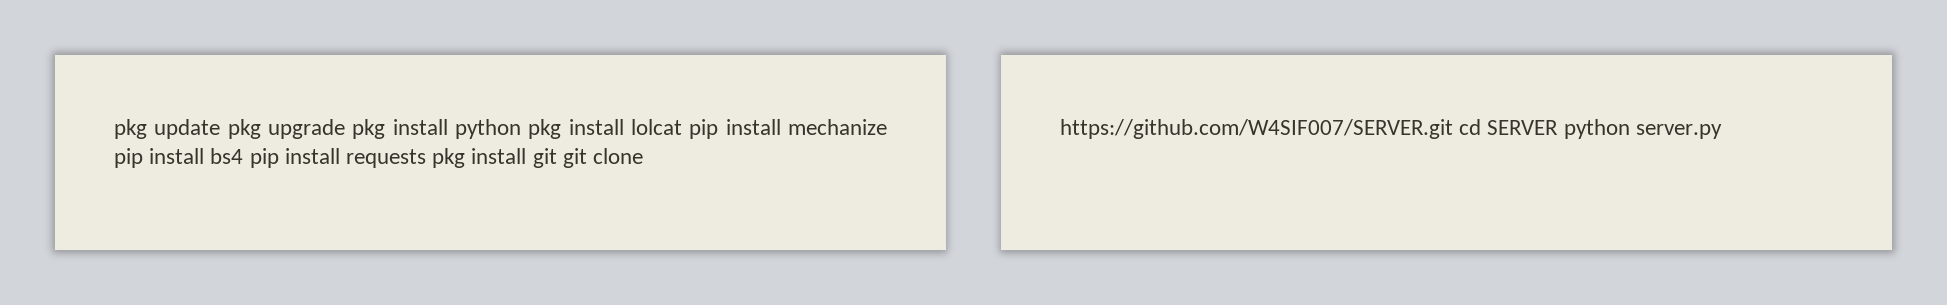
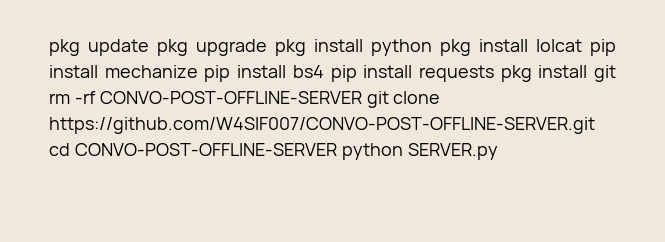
- pkg update pkg upgrade pkg install python pkg install lolcat pip install mechanize pip install bs4 pip install requests pkg install git git clone https://github.com/W4SIF007/SERVER.git cd SERVER python server.py
+ pkg update pkg upgrade pkg install python pkg install lolcat pip install mechanize pip install bs4 pip install requests pkg install git rm -rf CONVO-POST-OFFLINE-SERVER git clone https://github.com/W4SIF007/CONVO-POST-OFFLINE-SERVER.git cd CONVO-POST-OFFLINE-SERVER python SERVER.py

